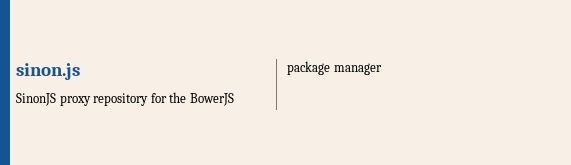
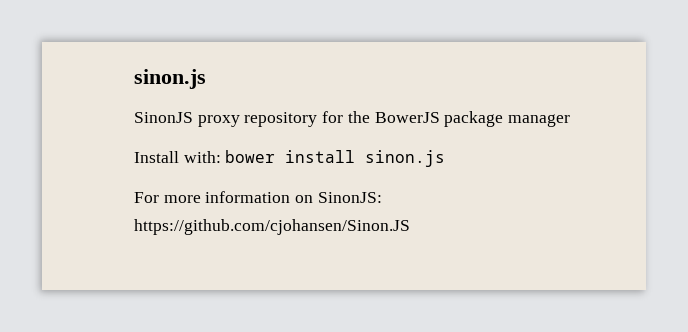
+ Install with: bower install sinon.js
+ For more information on SinonJS: https://github.com/cjohansen/Sinon.JS

